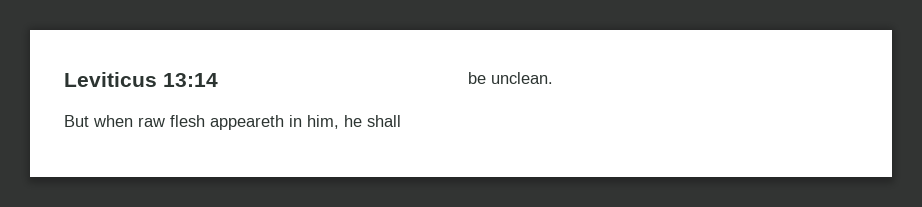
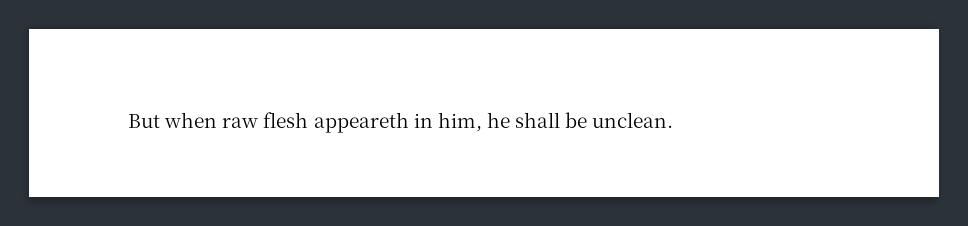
- Leviticus 13:14

